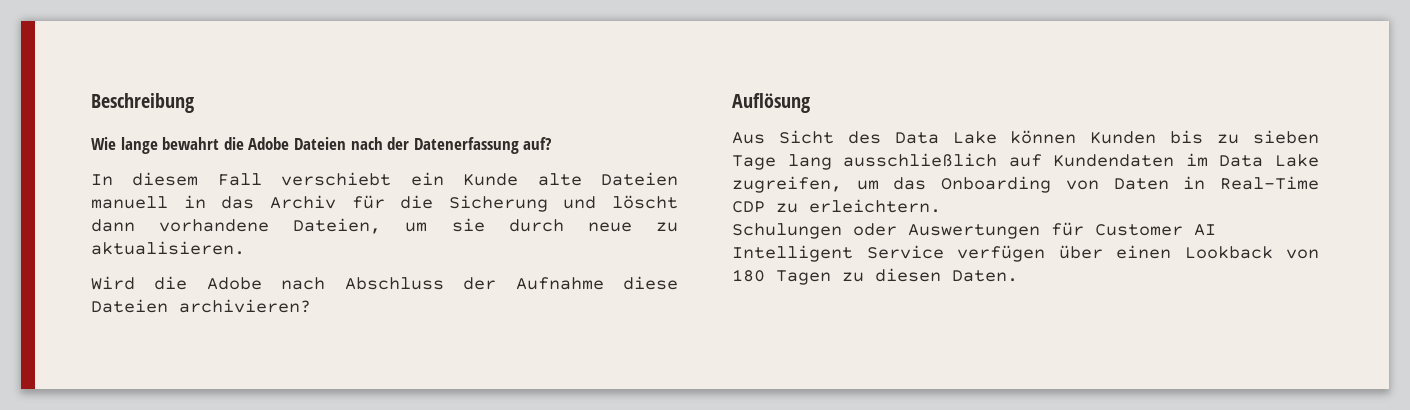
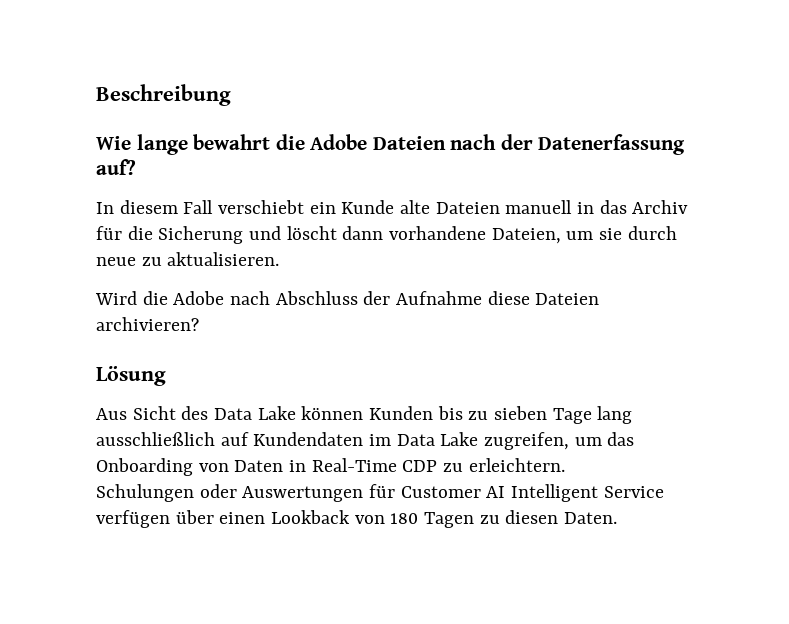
- Auflösung
+ Lösung

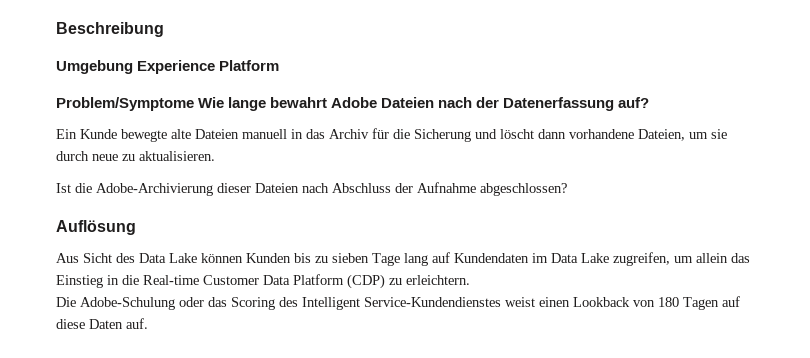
- Wie lange bewahrt die Adobe Dateien nach der Datenerfassung auf?
+ Umgebung Experience Platform
+ Problem/Symptome Wie lange bewahrt Adobe Dateien nach der Datenerfassung auf?
- In diesem Fall verschiebt ein Kunde alte Dateien manuell in das Archiv für die Sicherung und löscht dann vorhandene Dateien, um sie durch neue zu aktualisieren.
+ Ein Kunde bewegte alte Dateien manuell in das Archiv für die Sicherung und löscht dann vorhandene Dateien, um sie durch neue zu aktualisieren.
- Wird die Adobe nach Abschluss der Aufnahme diese Dateien archivieren?
- Lösung
+ Ist die Adobe-Archivierung dieser Dateien nach Abschluss der Aufnahme abgeschlossen?
+ Auflösung
- Aus Sicht des Data Lake können Kunden bis zu sieben Tage lang ausschließlich auf Kundendaten im Data Lake zugreifen, um das Onboarding von Daten in Real-Time CDP zu erleichtern.
- Schulungen oder Auswertungen für Customer AI Intelligent Service verfügen über einen Lookback von 180 Tagen zu diesen Daten.
+ Aus Sicht des Data Lake können Kunden bis zu sieben Tage lang auf Kundendaten im Data Lake zugreifen, um allein das Einstieg in die Real-time Customer Data Platform (CDP) zu erleichtern.
+ Die Adobe-Schulung oder das Scoring des Intelligent Service-Kundendienstes weist einen Lookback von 180 Tagen auf diese Daten auf.

